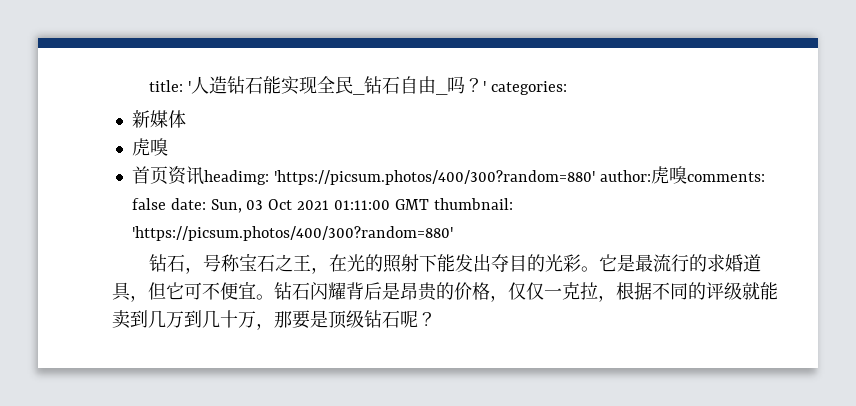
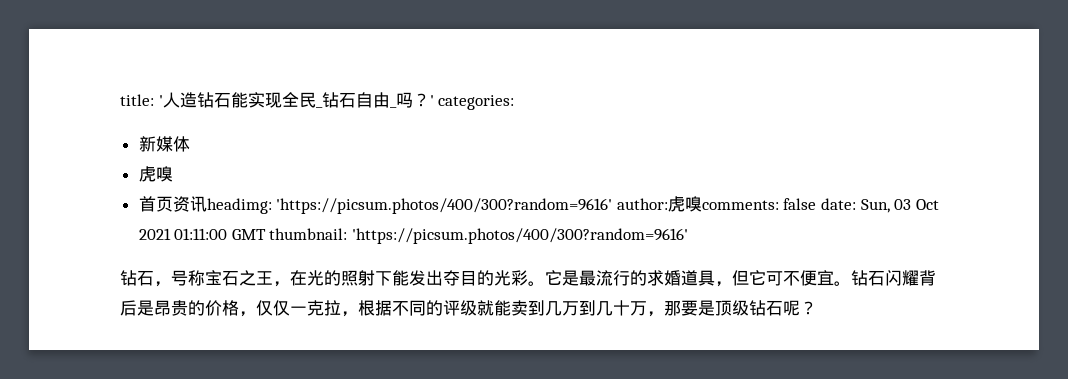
- 首页资讯headimg: 'https://picsum.photos/400/300?random=880' author:虎嗅comments: false date: Sun, 03 Oct 2021 01:11:00 GMT thumbnail: 'https://picsum.photos/400/300?random=880'
+ 首页资讯headimg: 'https://picsum.photos/400/300?random=9616' author:虎嗅comments: false date: Sun, 03 Oct 2021 01:11:00 GMT thumbnail: 'https://picsum.photos/400/300?random=9616'

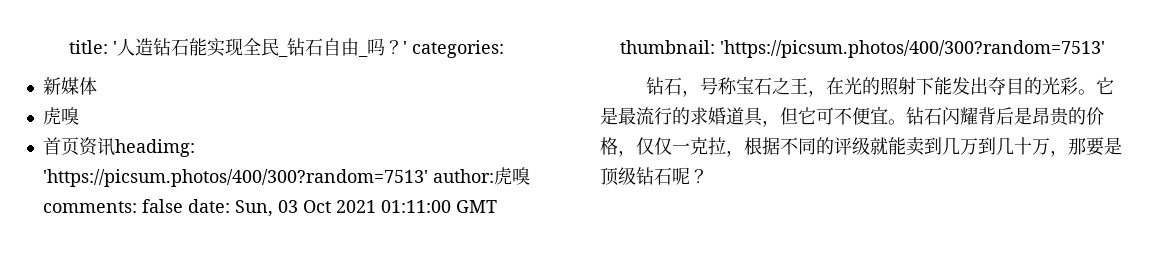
- 首页资讯headimg: 'https://picsum.photos/400/300?random=9616' author:虎嗅comments: false date: Sun, 03 Oct 2021 01:11:00 GMT thumbnail: 'https://picsum.photos/400/300?random=9616'
+ 首页资讯headimg: 'https://picsum.photos/400/300?random=7513' author:虎嗅comments: false date: Sun, 03 Oct 2021 01:11:00 GMT thumbnail: 'https://picsum.photos/400/300?random=7513'

